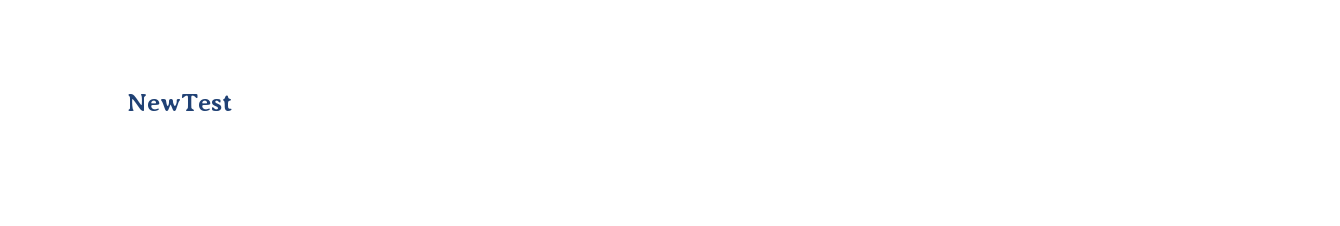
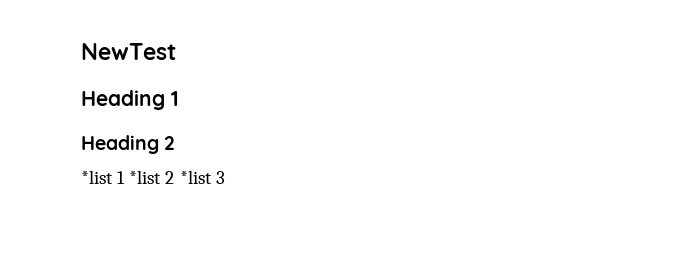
+ Heading 1
+ Heading 2
+ *list 1 *list 2 *list 3

